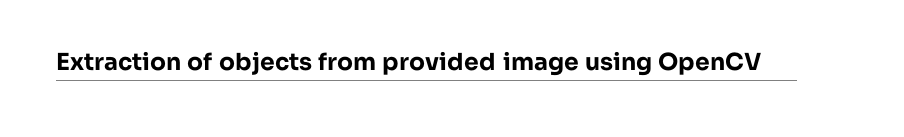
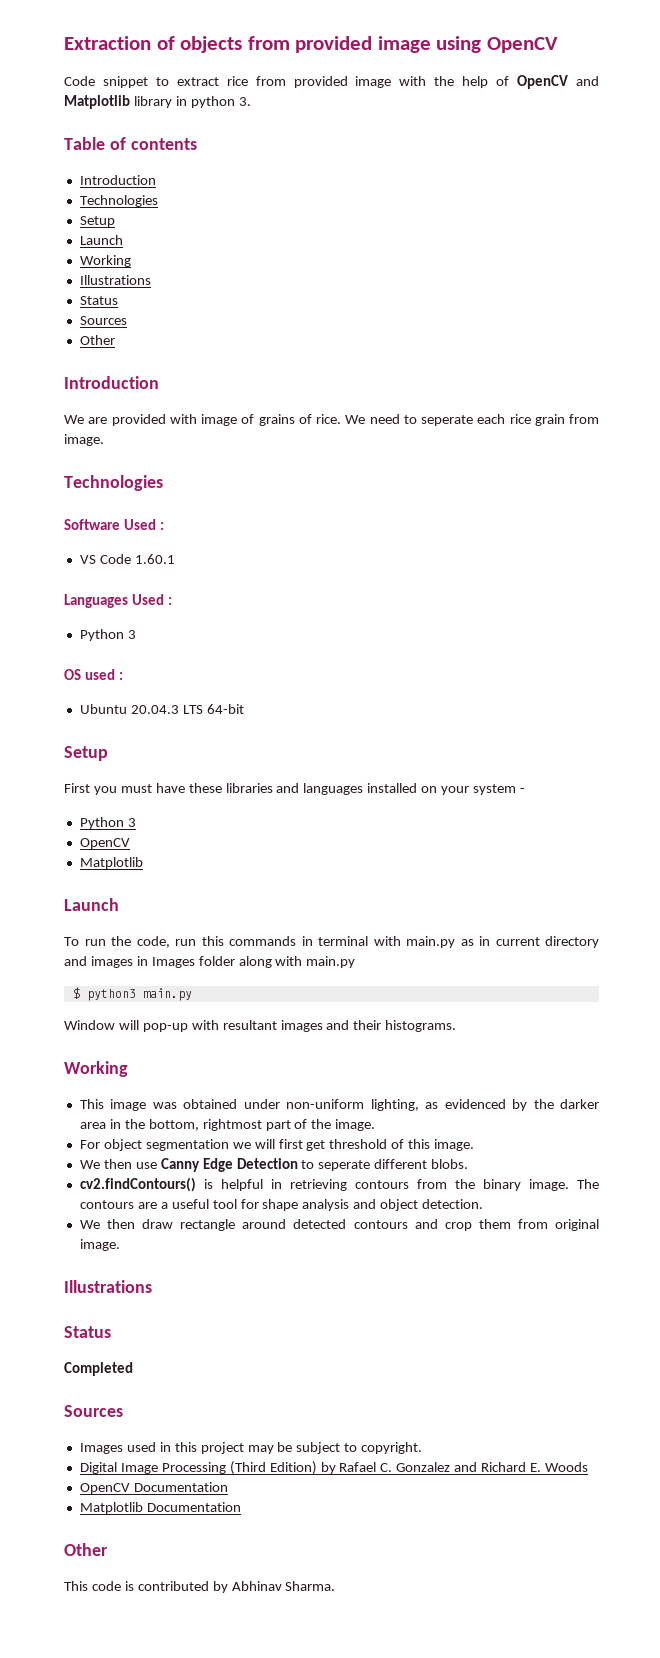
+ Code snippet to extract rice from provided image with the help of OpenCV and Matplotlib library in python 3.
+ Table of contents
+ Introduction
+ Technologies
+ Setup
+ Launch
+ Working
+ Illustrations
+ Status
+ Sources
+ Other
+ Introduction
+ We are provided with image of grains of rice. We need to seperate each rice grain from image.
+ Technologies
+ Software Used :
+ VS Code 1.60.1
+ Languages Used :
+ Python 3
+ OS used :
+ Ubuntu 20.04.3 LTS 64-bit
+ Setup
+ First you must have these libraries and languages installed on your system -
+ Python 3
+ OpenCV
+ Matplotlib
+ Launch
+ To run the code, run this commands in terminal with main.py as in current directory and images in Images folder along with main.py
+ $ python3 main.py
+ Window will pop-up with resultant images and their histograms.
+ Working
+ This image was obtained under non-uniform lighting, as evidenced by the darker area in the bottom, rightmost part of the image.
+ For object segmentation we will first get threshold of this image.
+ We then use Canny Edge Detection to seperate different blobs.
+ cv2.findContours() is helpful in retrieving contours from the binary image. The contours are a useful tool for shape analysis and object detection.
+ We then draw rectangle around detected contours and crop them from original image.
+ Illustrations
+ Status
+ Completed
+ Sources
+ Images used in this project may be subject to copyright.
+ Digital Image Processing (Third Edition) by Rafael C. Gonzalez and Richard E. Woods
+ OpenCV Documentation
+ Matplotlib Documentation
+ Other
+ This code is contributed by Abhinav Sharma.

